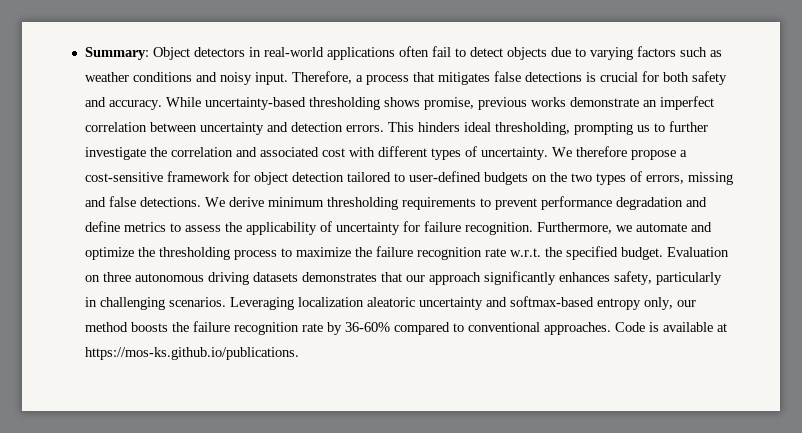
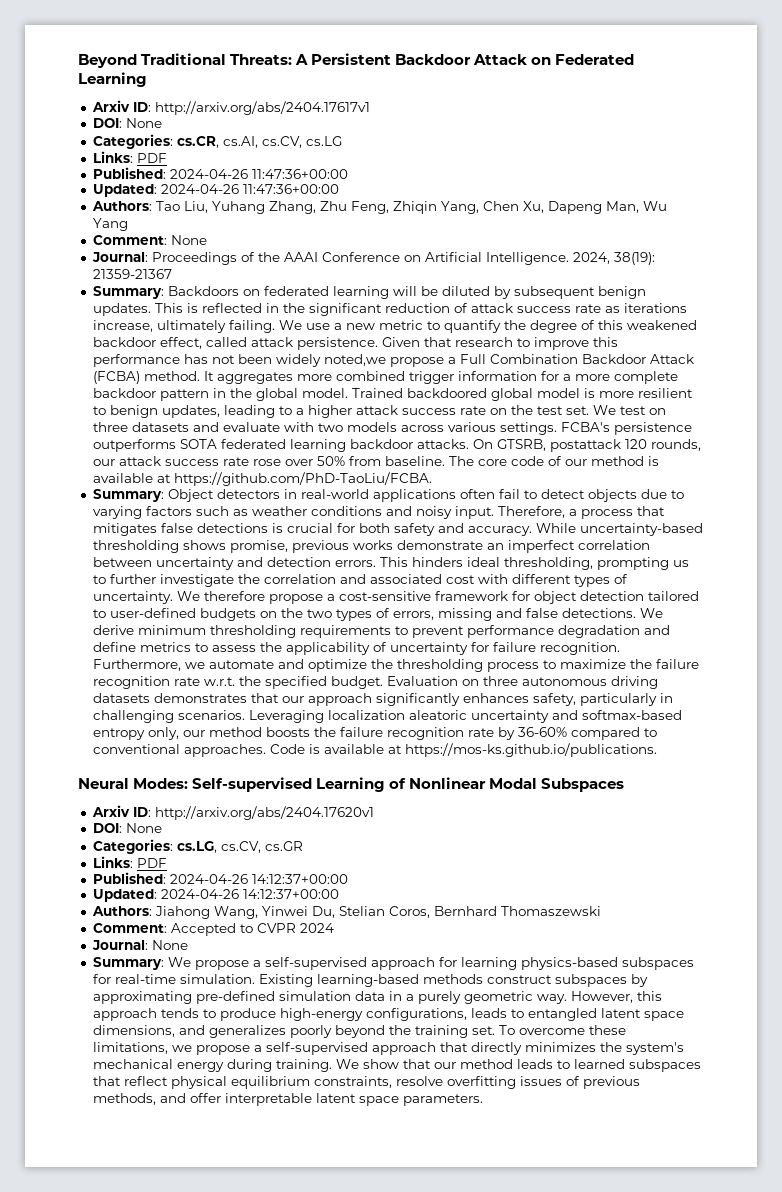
+ Beyond Traditional Threats: A Persistent Backdoor Attack on Federated Learning
+ Arxiv ID: http://arxiv.org/abs/2404.17617v1
+ DOI: None
+ Categories: cs.CR, cs.AI, cs.CV, cs.LG
+ Links: PDF
+ Published: 2024-04-26 11:47:36+00:00
+ Updated: 2024-04-26 11:47:36+00:00
+ Authors: Tao Liu, Yuhang Zhang, Zhu Feng, Zhiqin Yang, Chen Xu, Dapeng Man, Wu Yang
+ Comment: None
+ Journal: Proceedings of the AAAI Conference on Artificial Intelligence. 2024, 38(19): 21359-21367
+ Summary: Backdoors on federated learning will be diluted by subsequent benign updates. This is reflected in the significant reduction of attack success rate as iterations increase, ultimately failing. We use a new metric to quantify the degree of this weakened backdoor effect, called attack persistence. Given that research to improve this performance has not been widely noted,we propose a Full Combination Backdoor Attack (FCBA) method. It aggregates more combined trigger information for a more complete backdoor pattern in the global model. Trained backdoored global model is more resilient to benign updates, leading to a higher attack success rate on the test set. We test on three datasets and evaluate with two models across various settings. FCBA's persistence outperforms SOTA federated learning backdoor attacks. On GTSRB, postattack 120 rounds, our attack success rate rose over 50% from baseline. The core code of our method is available at https://github.com/PhD-TaoLiu/FCBA.
+ Neural Modes: Self-supervised Learning of Nonlinear Modal Subspaces
+ Arxiv ID: http://arxiv.org/abs/2404.17620v1
+ DOI: None
+ Categories: cs.LG, cs.CV, cs.GR
+ Links: PDF
+ Published: 2024-04-26 14:12:37+00:00
+ Updated: 2024-04-26 14:12:37+00:00
+ Authors: Jiahong Wang, Yinwei Du, Stelian Coros, Bernhard Thomaszewski
+ Comment: Accepted to CVPR 2024
+ Journal: None
+ Summary: We propose a self-supervised approach for learning physics-based subspaces for real-time simulation. Existing learning-based methods construct subspaces by approximating pre-defined simulation data in a purely geometric way. However, this approach tends to produce high-energy configurations, leads to entangled latent space dimensions, and generalizes poorly beyond the training set. To overcome these limitations, we propose a self-supervised approach that directly minimizes the system's mechanical energy during training. We show that our method leads to learned subspaces that reflect physical equilibrium constraints, resolve overfitting issues of previous methods, and offer interpretable latent space parameters.

